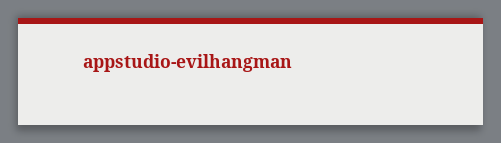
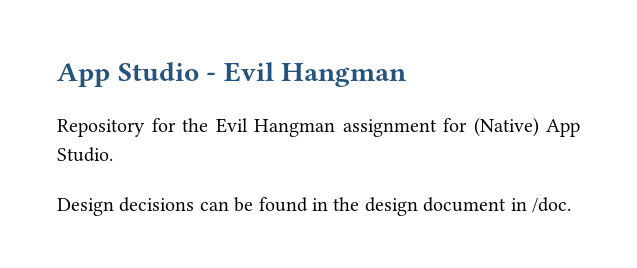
- appstudio-evilhangman
+ App Studio - Evil Hangman
+ Repository for the Evil Hangman assignment for (Native) App Studio.
+ Design decisions can be found in the design document in /doc.

